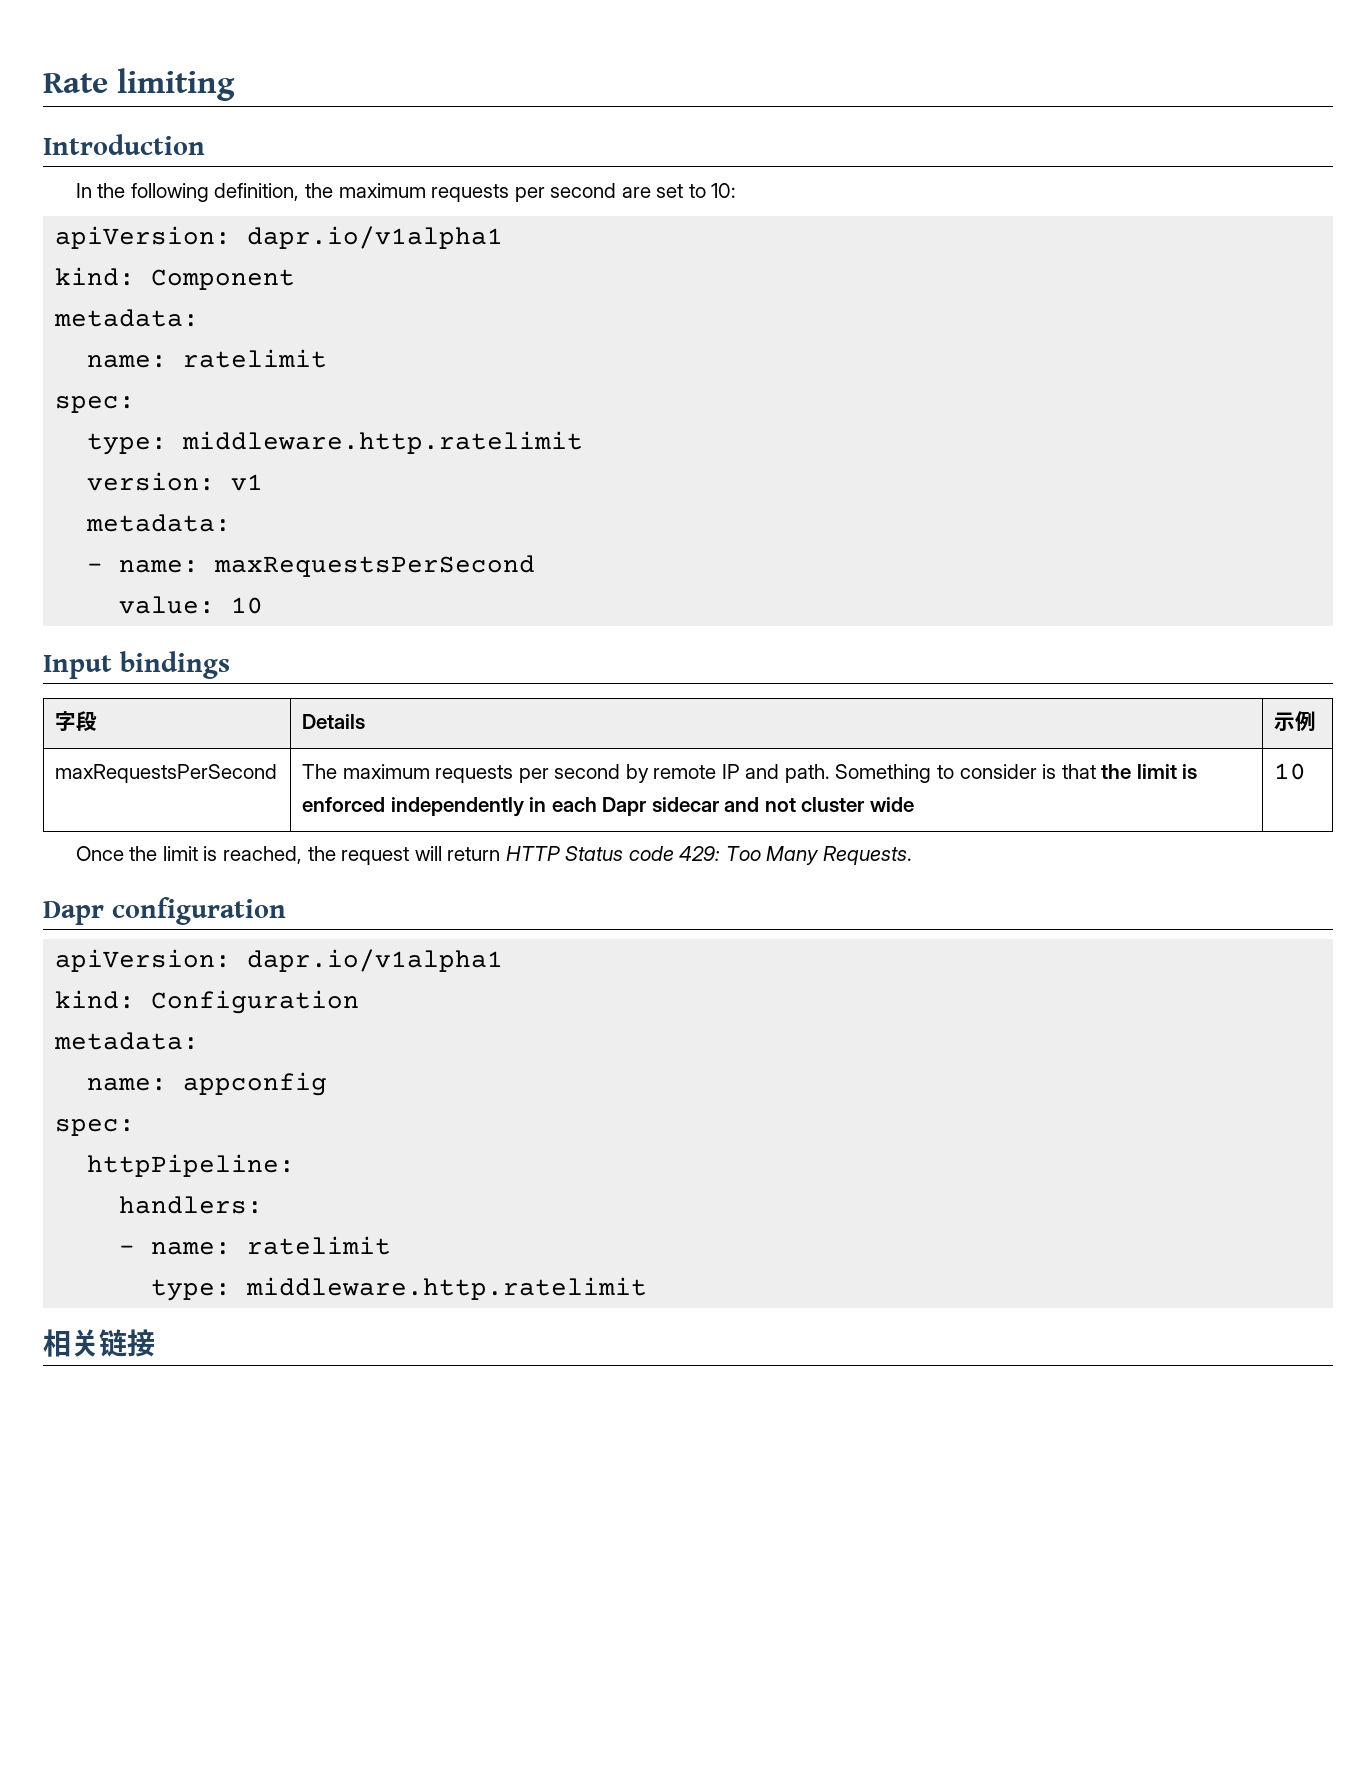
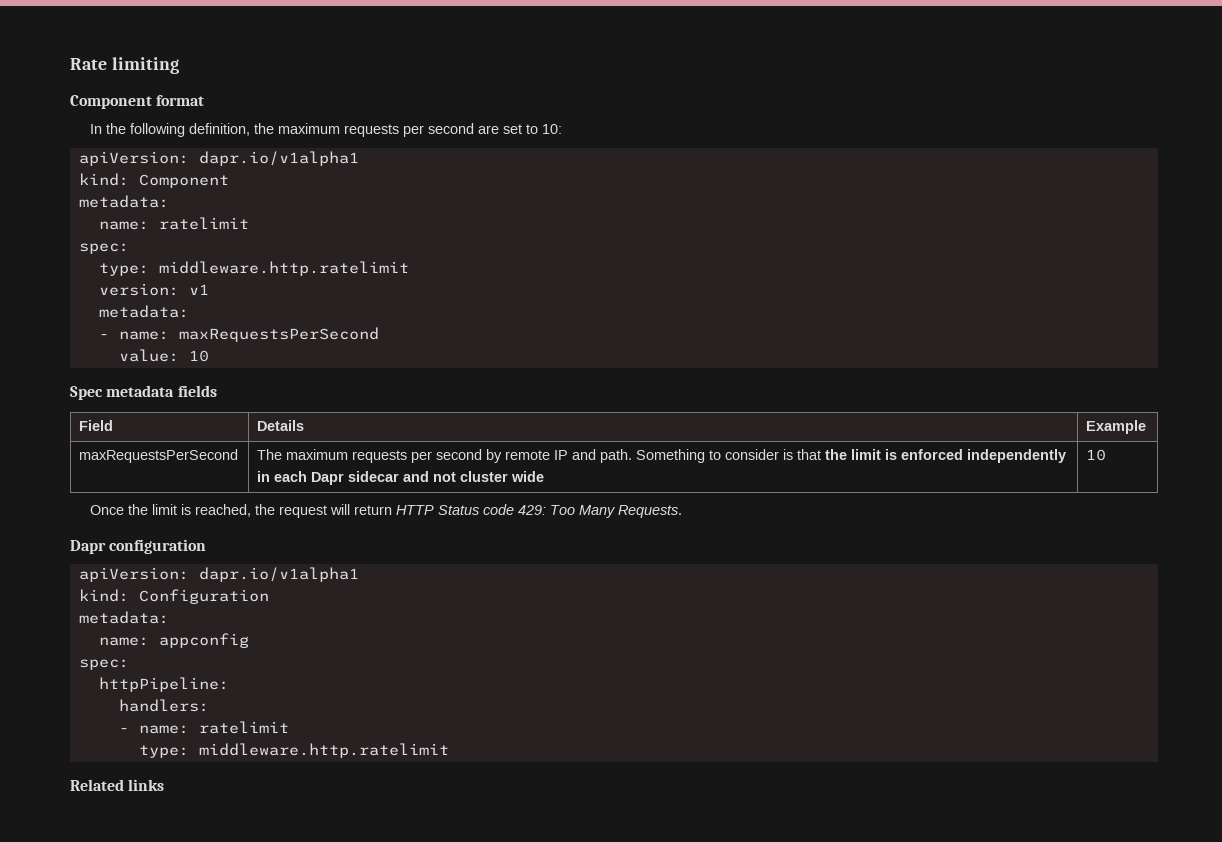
- Introduction
+ Component format
- Input bindings
- 字段 | Details | 示例
+ Spec metadata fields
+ Field | Details | Example
- 相关链接
+ Related links

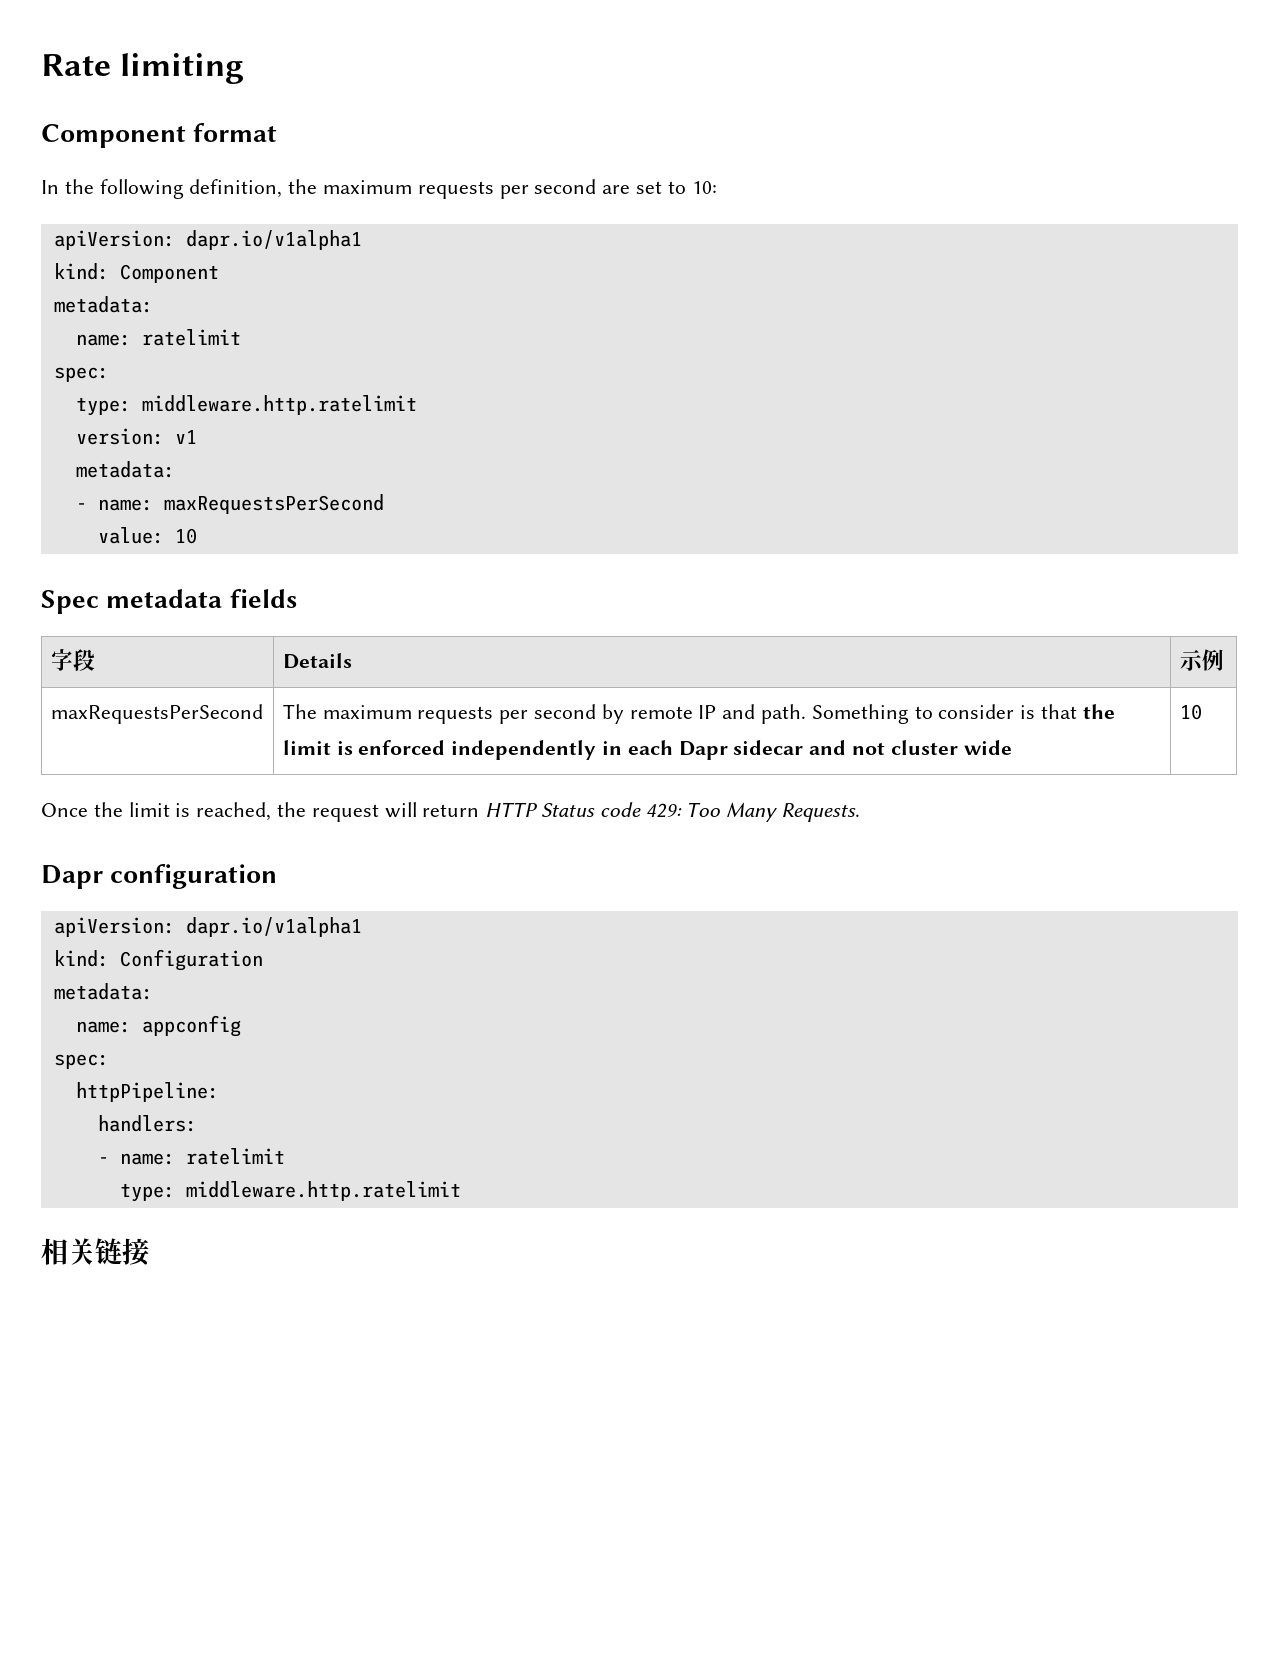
- Field | Details | Example
+ 字段 | Details | 示例
- Related links
+ 相关链接

